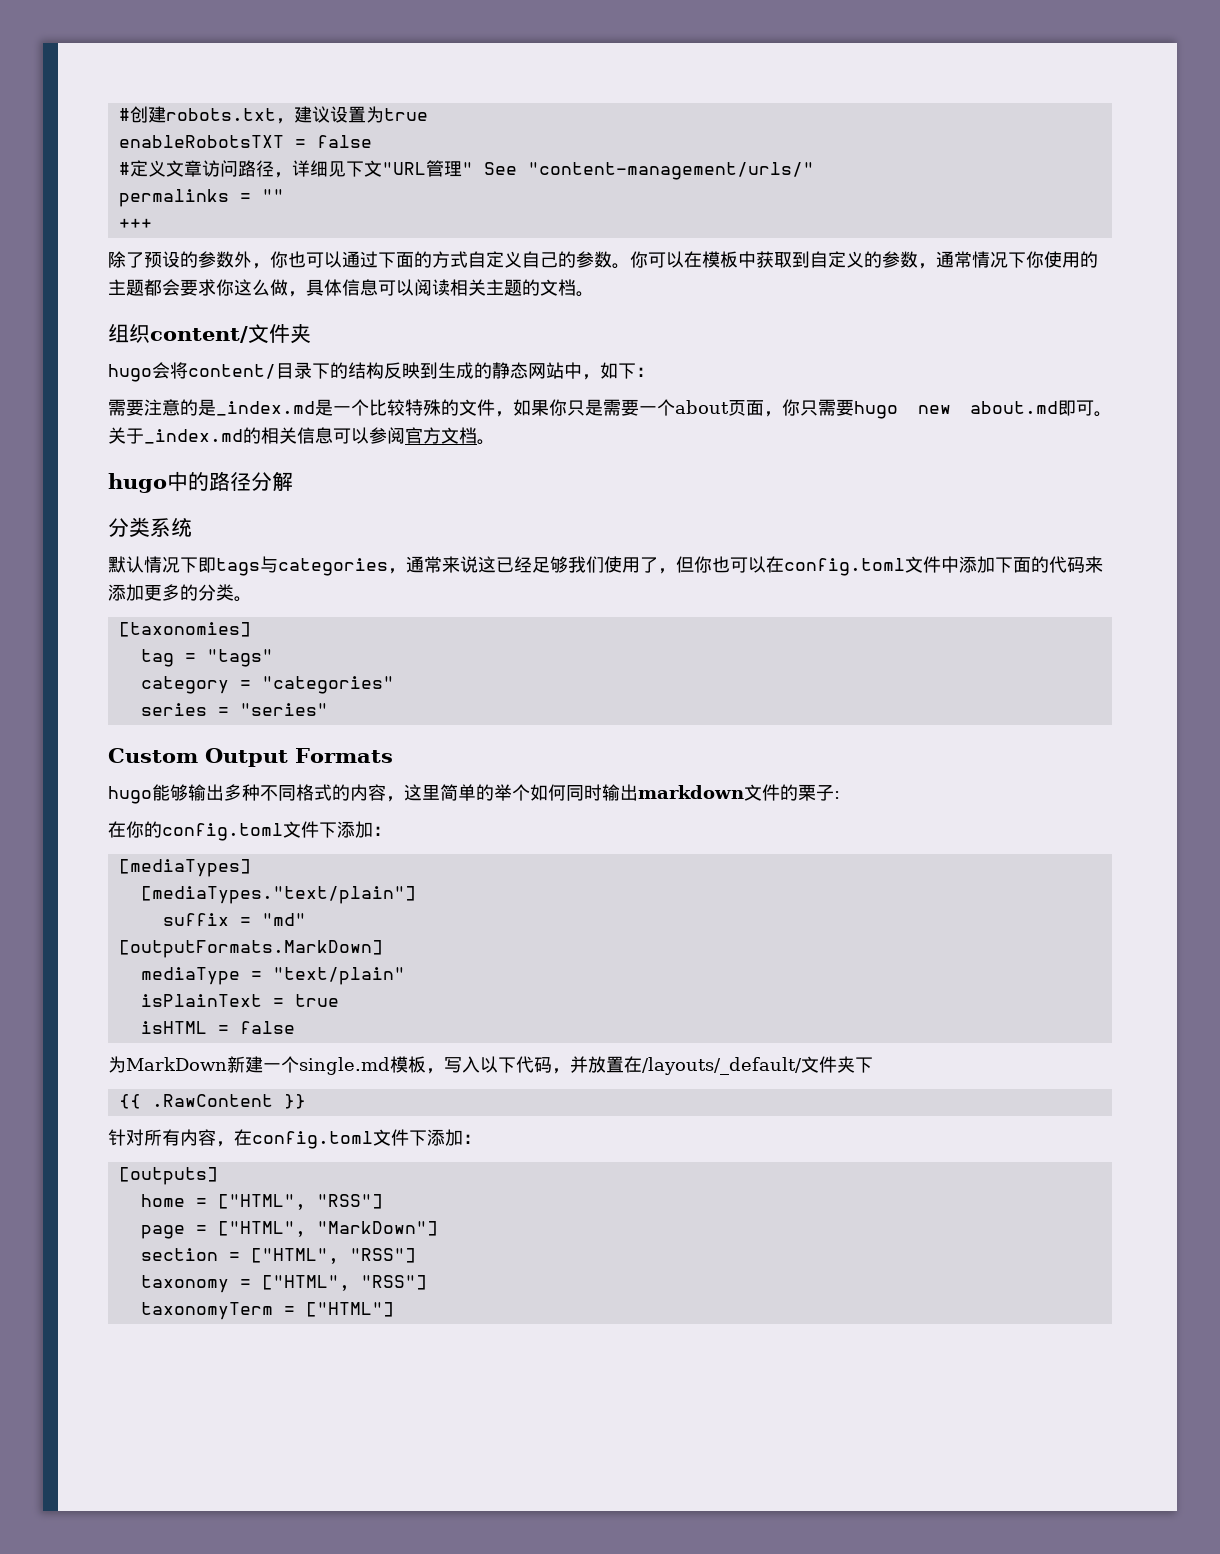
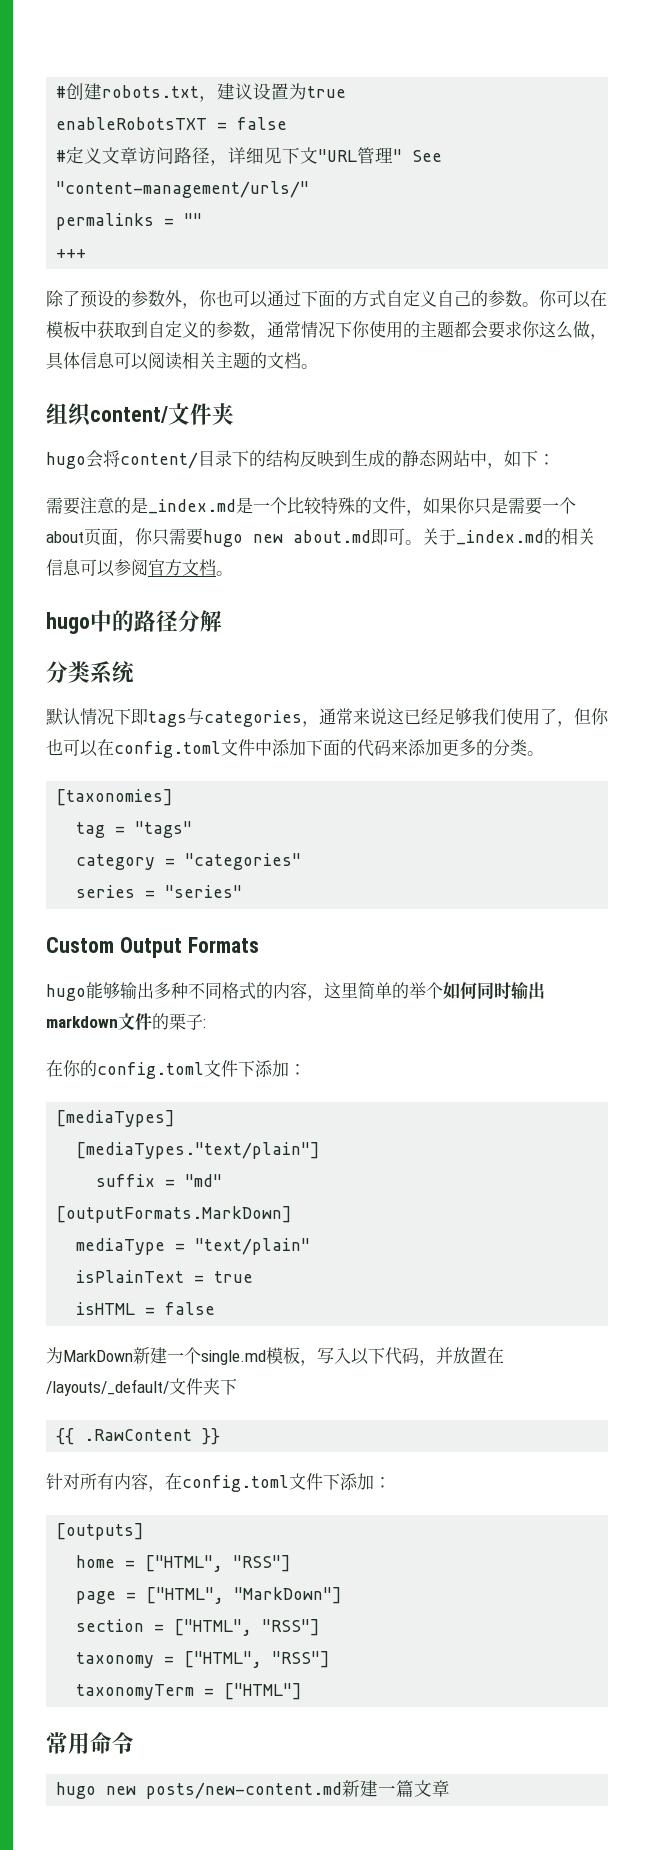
+ 常用命令
+ hugo new posts/new-content.md新建一篇文章

